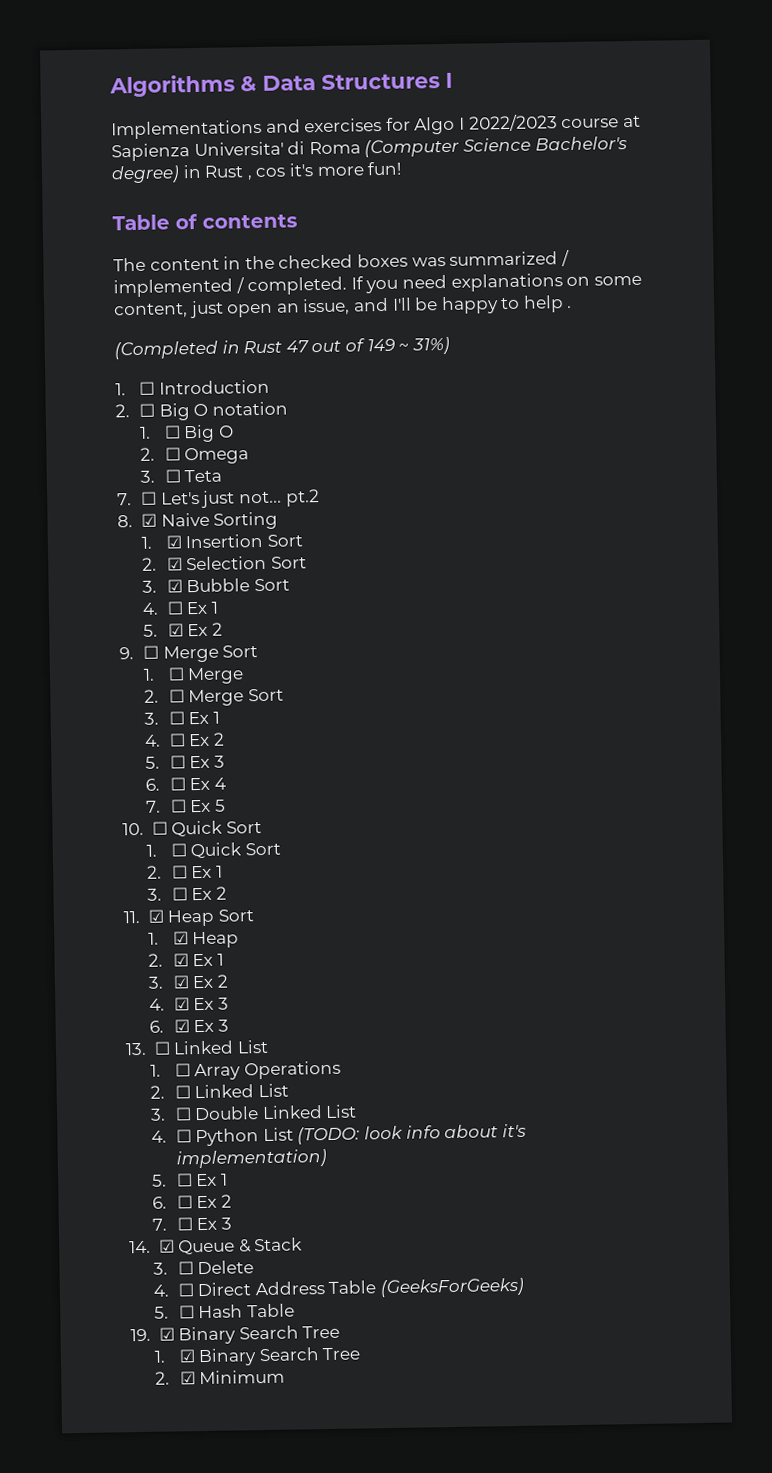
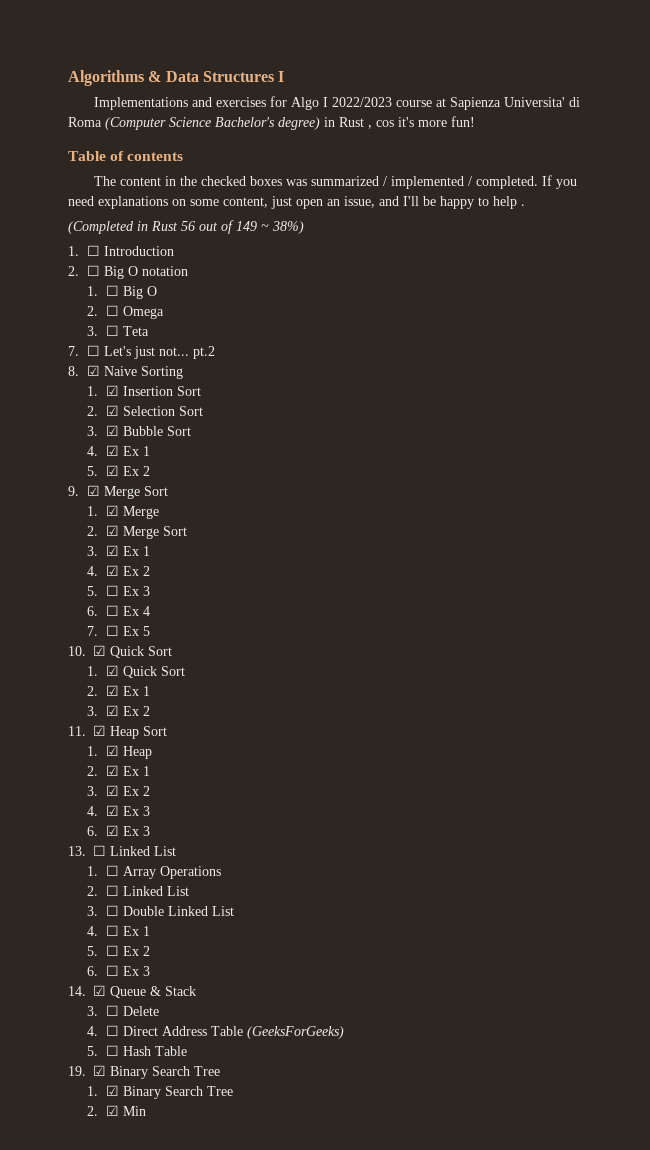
- (Completed in Rust 47 out of 149 ~ 31%)
+ (Completed in Rust 56 out of 149 ~ 38%)
- 4. ☐ Ex 1
+ 4. ☑ Ex 1
- 9. ☐ Merge Sort
+ 9. ☑ Merge Sort
- 1. ☐ Merge
+ 1. ☑ Merge
- 2. ☐ Merge Sort
+ 2. ☑ Merge Sort
- 3. ☐ Ex 1
+ 3. ☑ Ex 1
- 4. ☐ Ex 2
+ 4. ☑ Ex 2
- 10. ☐ Quick Sort
+ 10. ☑ Quick Sort
- 1. ☐ Quick Sort
- 2. ☐ Ex 1
- 3. ☐ Ex 2
+ 1. ☑ Quick Sort
+ 2. ☑ Ex 1
+ 3. ☑ Ex 2
- 4. ☐ Python List (TODO: look info about it's implementation)
- 5. ☐ Ex 1
- 6. ☐ Ex 2
- 7. ☐ Ex 3
+ 4. ☐ Ex 1
+ 5. ☐ Ex 2
+ 6. ☐ Ex 3
- 2. ☑ Minimum
+ 2. ☑ Min

